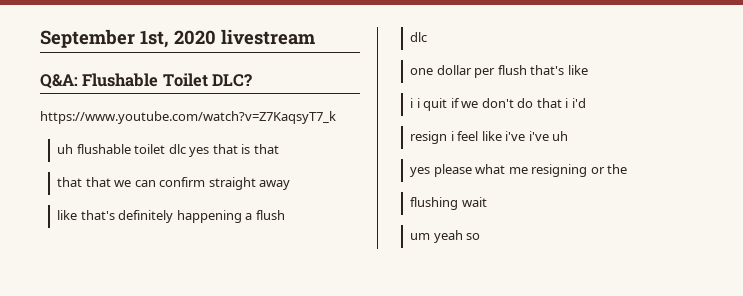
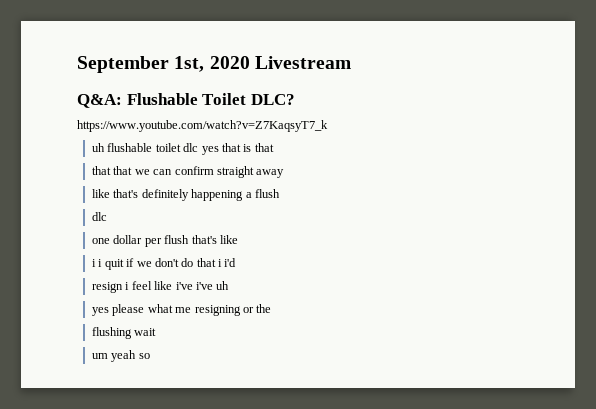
- September 1st, 2020 livestream
+ September 1st, 2020 Livestream

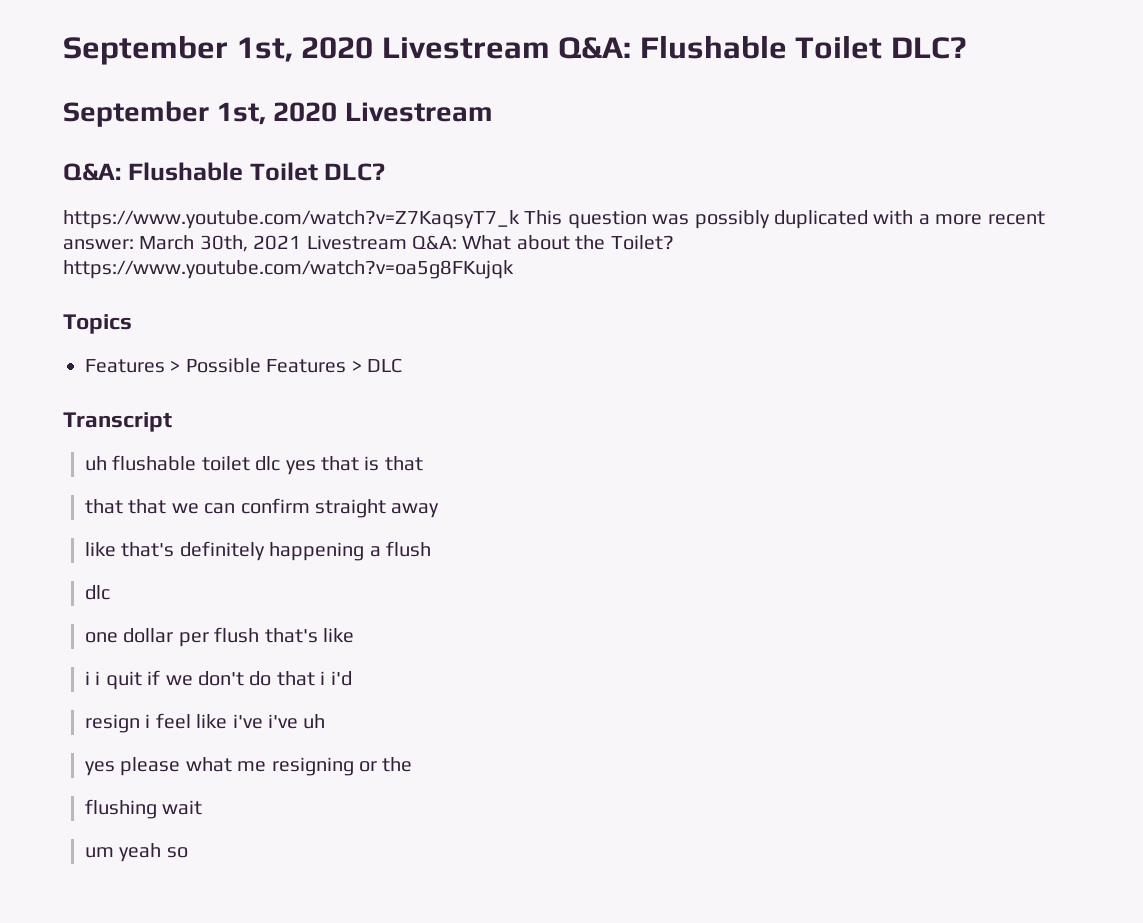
+ September 1st, 2020 Livestream Q&A: Flushable Toilet DLC?
- https://www.youtube.com/watch?v=Z7KaqsyT7_k
+ https://www.youtube.com/watch?v=Z7KaqsyT7_k This question was possibly duplicated with a more recent answer: March 30th, 2021 Livestream Q&A: What about the Toilet? https://www.youtube.com/watch?v=oa5g8FKujqk
+ Topics
+ Features > Possible Features > DLC
+ Transcript

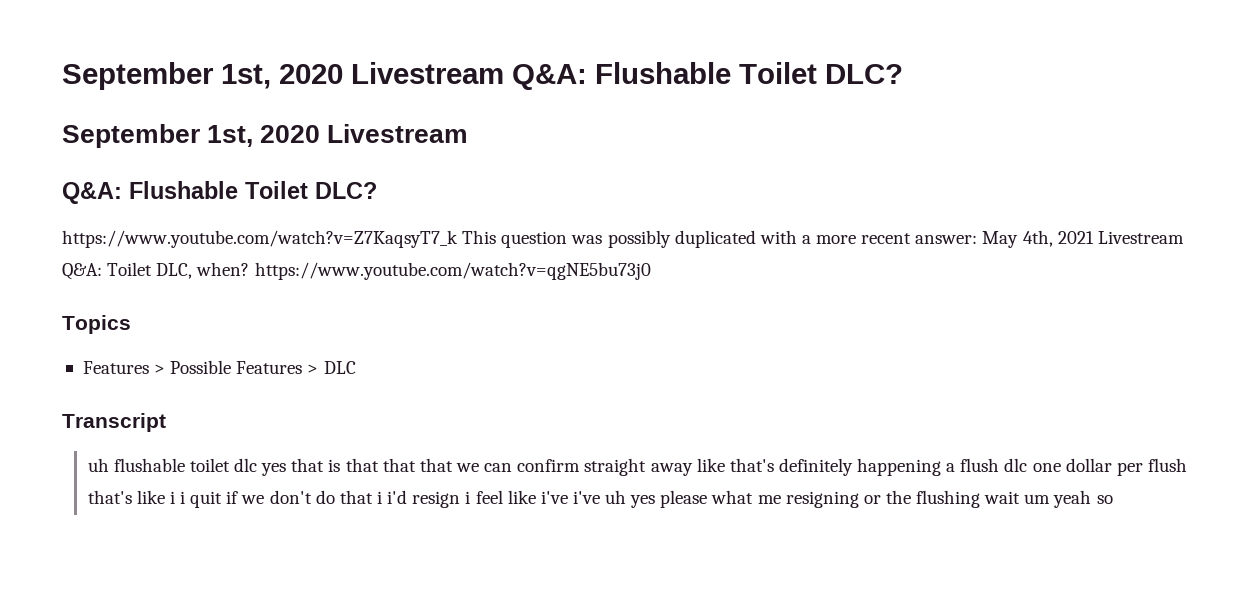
- https://www.youtube.com/watch?v=Z7KaqsyT7_k This question was possibly duplicated with a more recent answer: March 30th, 2021 Livestream Q&A: What about the Toilet? https://www.youtube.com/watch?v=oa5g8FKujqk
+ https://www.youtube.com/watch?v=Z7KaqsyT7_k This question was possibly duplicated with a more recent answer: May 4th, 2021 Livestream Q&A: Toilet DLC, when? https://www.youtube.com/watch?v=qgNE5bu73j0
- uh flushable toilet dlc yes that is that
- that that we can confirm straight away
- like that's definitely happening a flush
- dlc
- one dollar per flush that's like
- i i quit if we don't do that i i'd
- resign i feel like i've i've uh
- yes please what me resigning or the
- flushing wait
- um yeah so
+ uh flushable toilet dlc yes that is that that that we can confirm straight away like that's definitely happening a flush dlc one dollar per flush that's like i i quit if we don't do that i i'd resign i feel like i've i've uh yes please what me resigning or the flushing wait um yeah so

